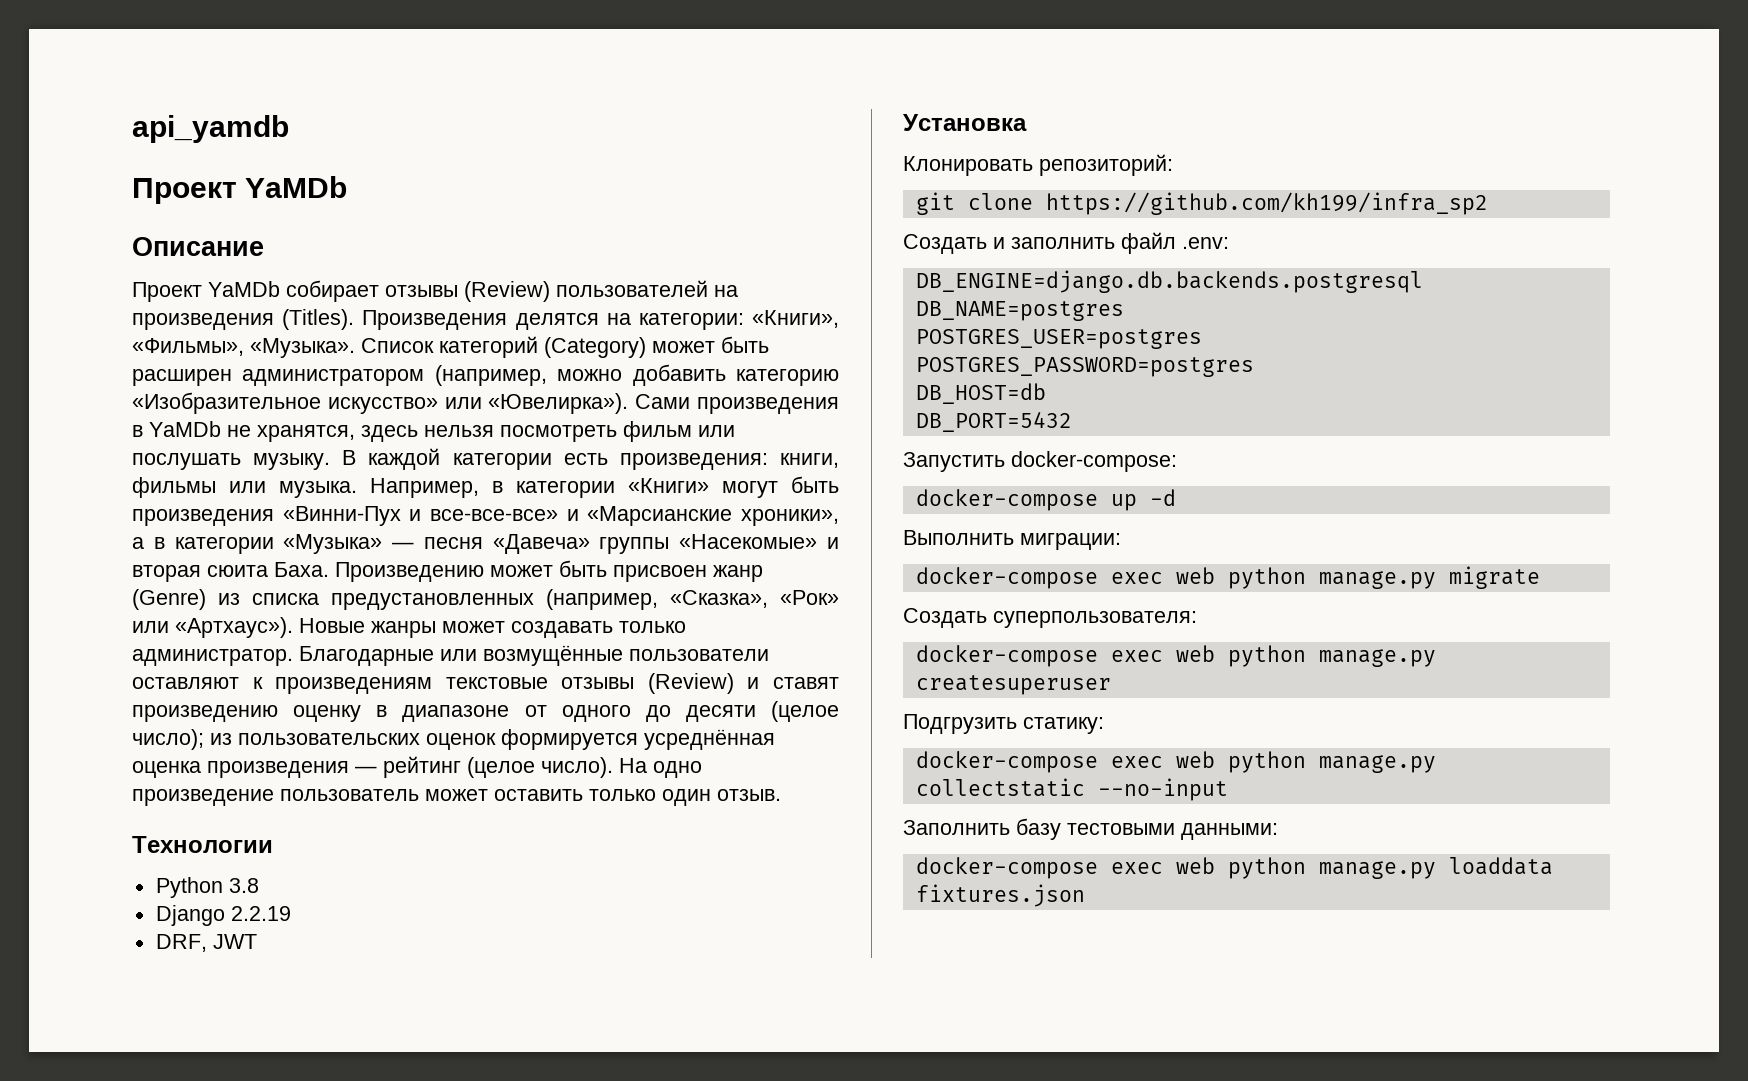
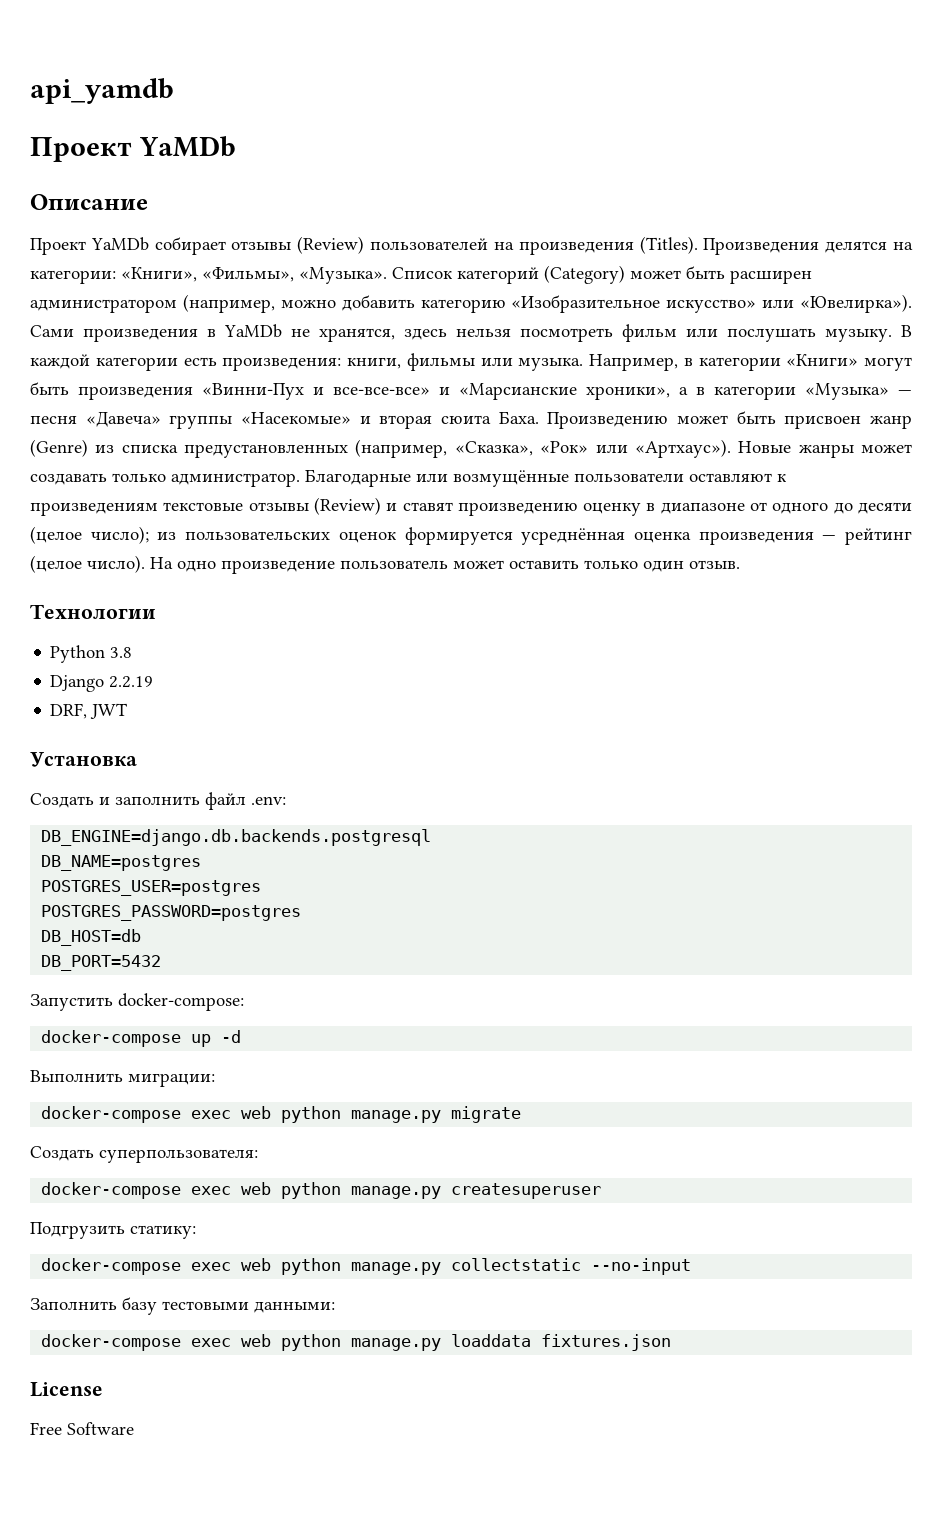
- Клонировать репозиторий:
- git clone https://github.com/kh199/infra_sp2
+ License
+ Free Software

